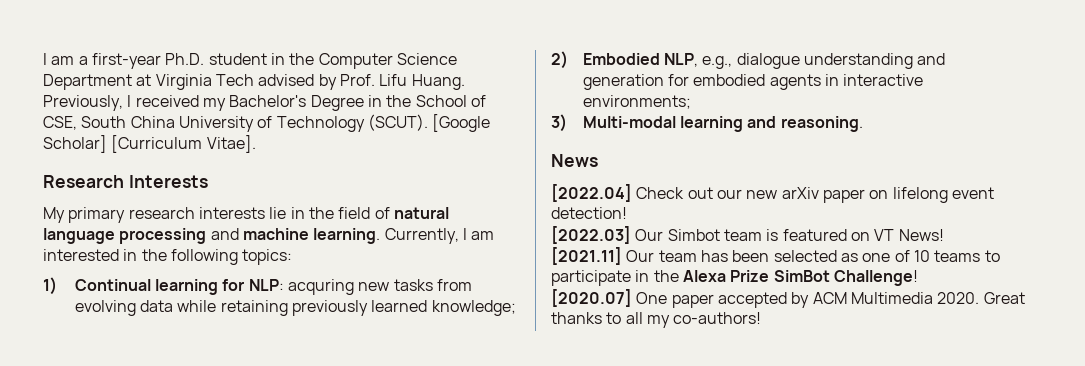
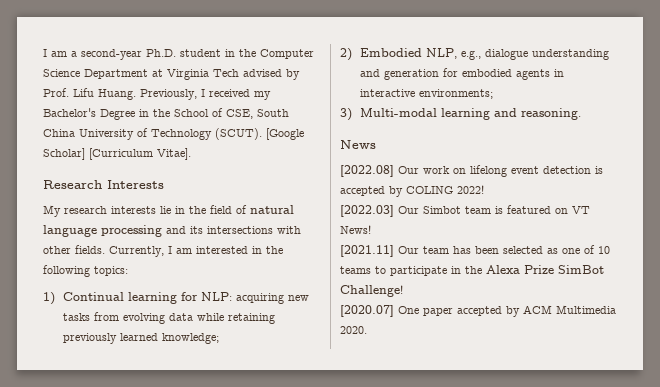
- I am a first-year Ph.D. student in the Computer Science Department at Virginia Tech advised by Prof. Lifu Huang.
+ I am a second-year Ph.D. student in the Computer Science Department at Virginia Tech advised by Prof. Lifu Huang.
- My primary research interests lie in the field of natural language processing and machine learning.
+ My research interests lie in the field of natural language processing and its intersections with other fields.
- 1) Continual learning for NLP: acquring new tasks from evolving data while retaining previously learned knowledge;
+ 1) Continual learning for NLP: acquiring new tasks from evolving data while retaining previously learned knowledge;
- [2022.04] Check out our new arXiv paper on lifelong event detection!
+ [2022.08] Our work on lifelong event detection is accepted by COLING 2022!
- Great thanks to all my co-authors!

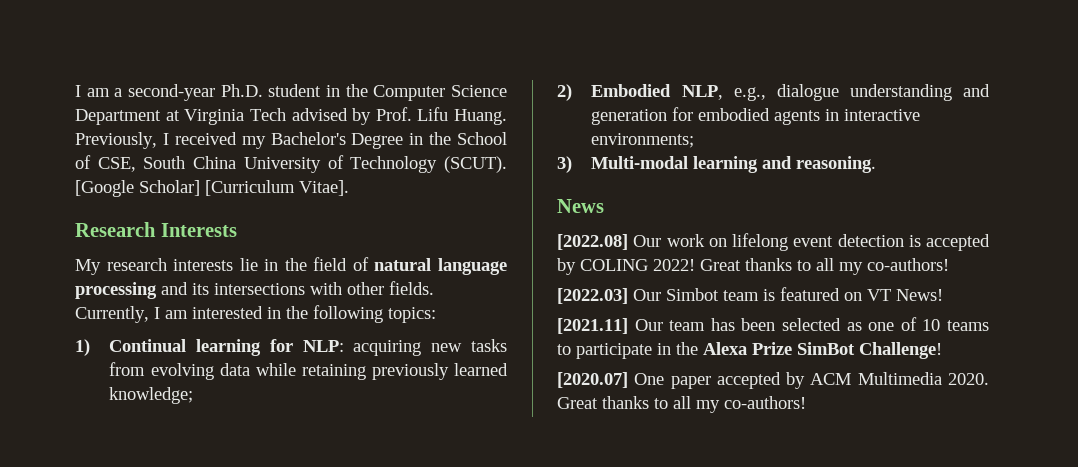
- [2022.08] Our work on lifelong event detection is accepted by COLING 2022!
+ [2022.08] Our work on lifelong event detection is accepted by COLING 2022! Great thanks to all my co-authors!
- [2020.07] One paper accepted by ACM Multimedia 2020.
+ [2020.07] One paper accepted by ACM Multimedia 2020. Great thanks to all my co-authors!

